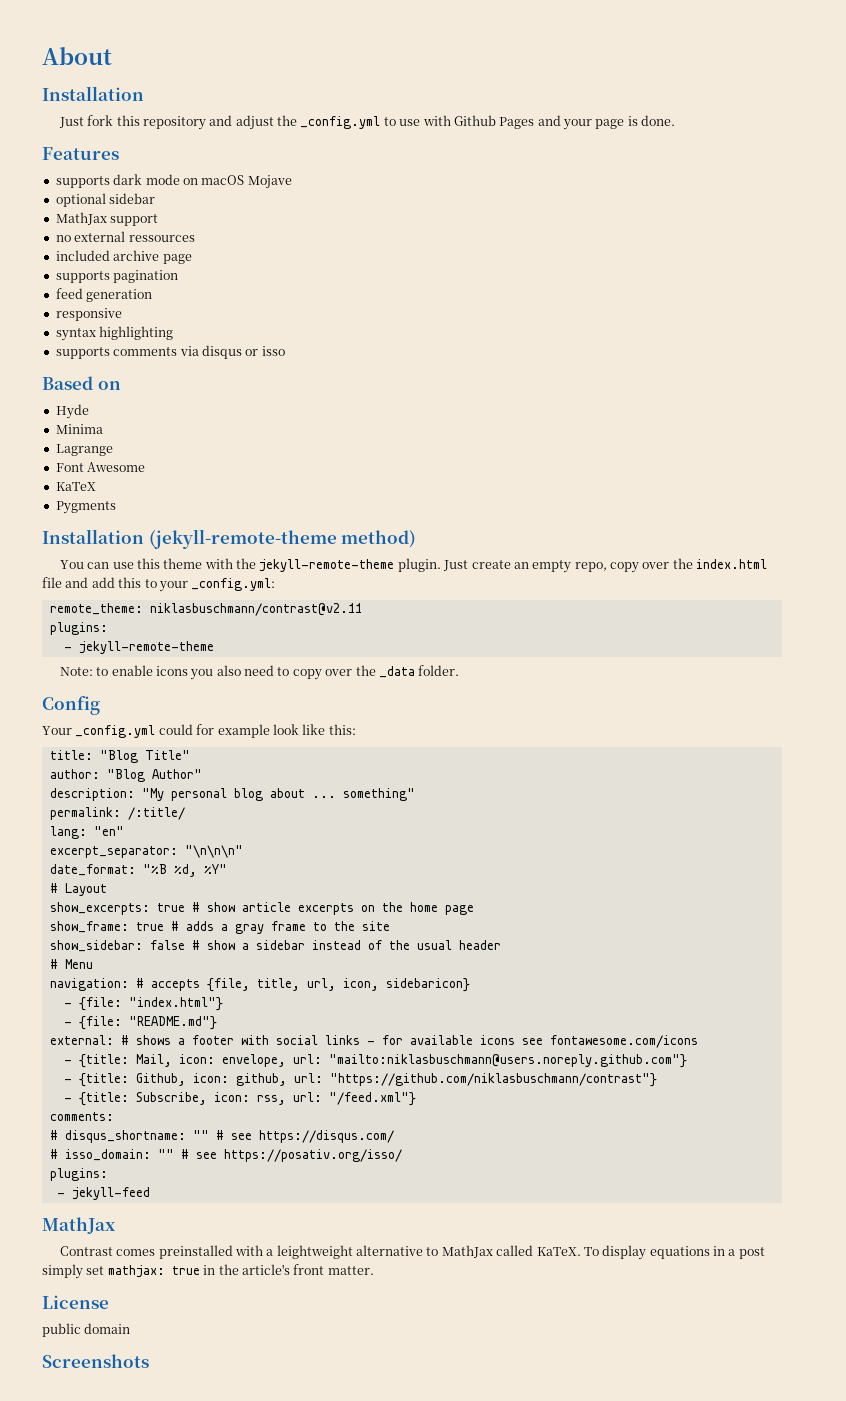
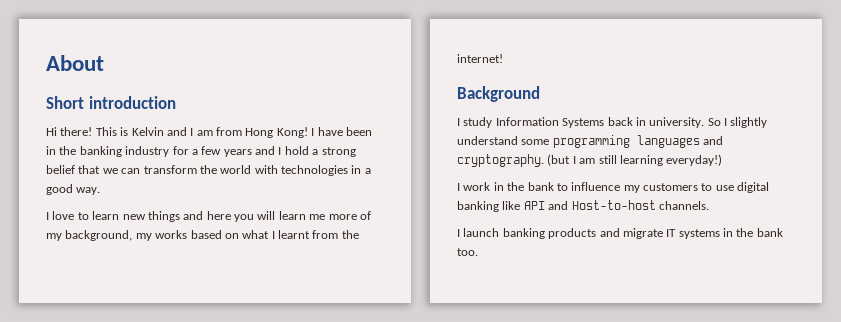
  About
- Installation
- Just fork this repository and adjust the _config.yml to use with Github Pages and your page is done.
- Features
- supports dark mode on macOS Mojave
- optional sidebar
- MathJax support
- no external ressources
- included archive page
- supports pagination
- feed generation
- responsive
- syntax highlighting
- supports comments via disqus or isso
- Based on
- Hyde
- Minima
- Lagrange
- Font Awesome
- KaTeX
- Pygments
- Installation (jekyll-remote-theme method)
- You can use this theme with the jekyll-remote-theme plugin. Just create an empty repo, copy over the index.html file and add this to your _config.yml:
- remote_theme: niklasbuschmann/contrast@v2.11
- plugins:
- - jekyll-remote-theme
- Note: to enable icons you also need to copy over the _data folder.
- Config
- Your _config.yml could for example look like this:
- title: "Blog Title"
- author: "Blog Author"
- description: "My personal blog about ... something"
- permalink: /:title/
- lang: "en"
- excerpt_separator: "\n\n\n"
- date_format: "%B %d, %Y"
- # Layout
- show_excerpts: true # show article excerpts on the home page
- show_frame: true # adds a gray frame to the site
- show_sidebar: false # show a sidebar instead of the usual header
- # Menu
- navigation: # accepts {file, title, url, icon, sidebaricon}
- - {file: "index.html"}
- - {file: "README.md"}
- external: # shows a footer with social links - for available icons see fontawesome.com/icons
- - {title: Mail, icon: envelope, url: "mailto:niklasbuschmann@users.noreply.github.com"}
- - {title: Github, icon: github, url: "https://github.com/niklasbuschmann/contrast"}
- - {title: Subscribe, icon: rss, url: "/feed.xml"}
- comments:
- # disqus_shortname: "" # see https://disqus.com/
- # isso_domain: "" # see https://posativ.org/isso/
- plugins:
- - jekyll-feed
- MathJax
- Contrast comes preinstalled with a leightweight alternative to MathJax called KaTeX. To display equations in a post simply set mathjax: true in the article's front matter.
- License
- public domain
- Screenshots
+ Short introduction
+ Hi there! This is Kelvin and I am from Hong Kong! I have been in the banking industry for a few years and I hold a strong belief that we can transform the world with technologies in a good way.
+ I love to learn new things and here you will learn me more of my background, my works based on what I learnt from the internet!
+ Background
+ I study Information Systems back in university. So I slightly understand some programming languages and cryptography. (but I am still learning everyday!)
+ I work in the bank to influence my customers to use digital banking like API and Host-to-host channels.
+ I launch banking products and migrate IT systems in the bank too.

